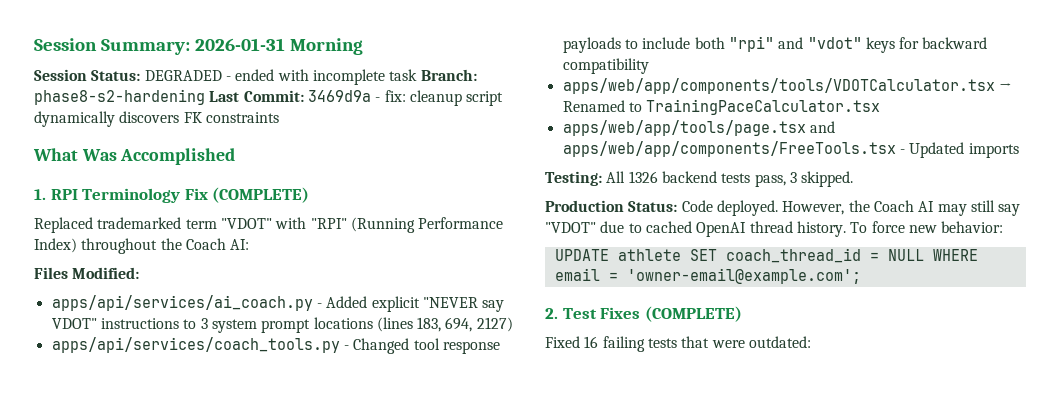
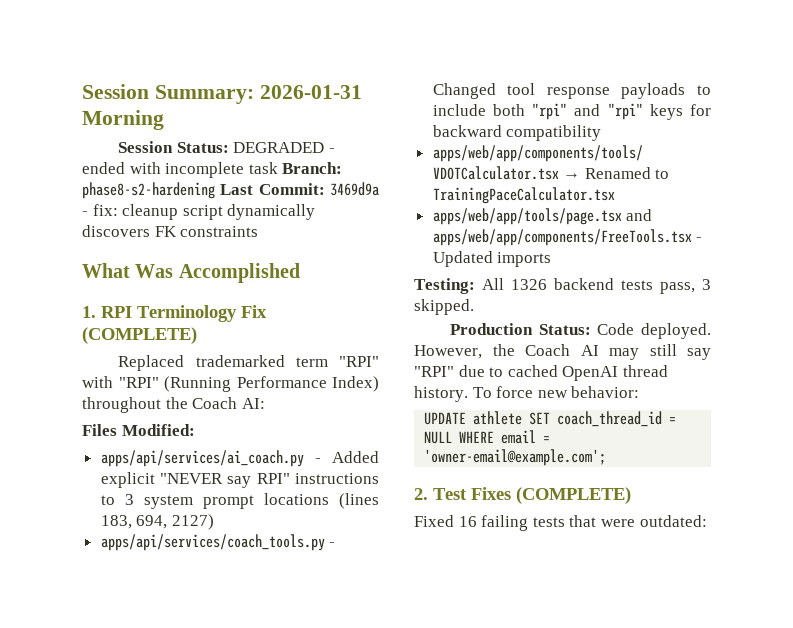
- Replaced trademarked term "VDOT" with "RPI" (Running Performance Index) throughout the Coach AI:
+ Replaced trademarked term "RPI" with "RPI" (Running Performance Index) throughout the Coach AI:
- apps/api/services/ai_coach.py - Added explicit "NEVER say VDOT" instructions to 3 system prompt locations (lines 183, 694, 2127)
+ apps/api/services/ai_coach.py - Added explicit "NEVER say RPI" instructions to 3 system prompt locations (lines 183, 694, 2127)
- apps/api/services/coach_tools.py - Changed tool response payloads to include both "rpi" and "vdot" keys for backward compatibility
+ apps/api/services/coach_tools.py - Changed tool response payloads to include both "rpi" and "rpi" keys for backward compatibility
- However, the Coach AI may still say "VDOT" due to cached OpenAI thread history.
+ However, the Coach AI may still say "RPI" due to cached OpenAI thread history.

